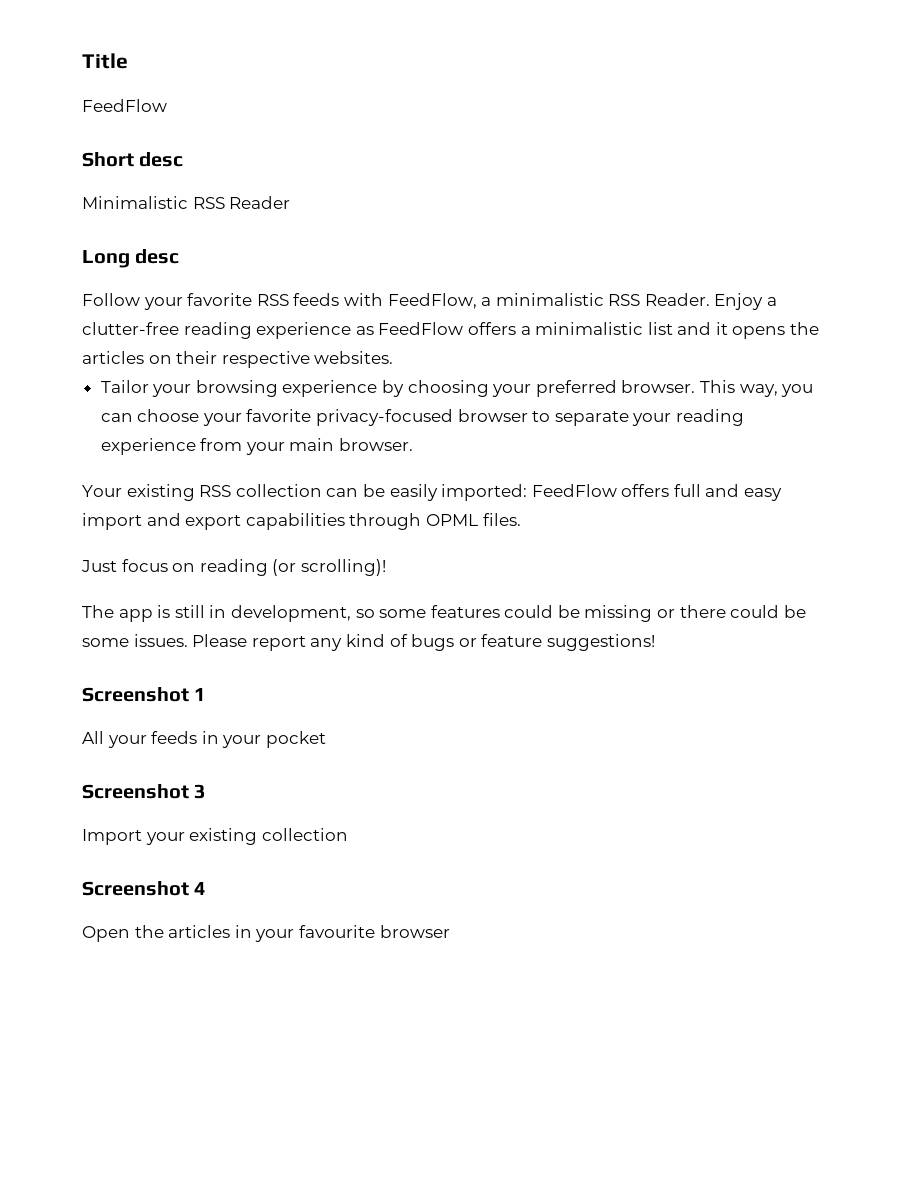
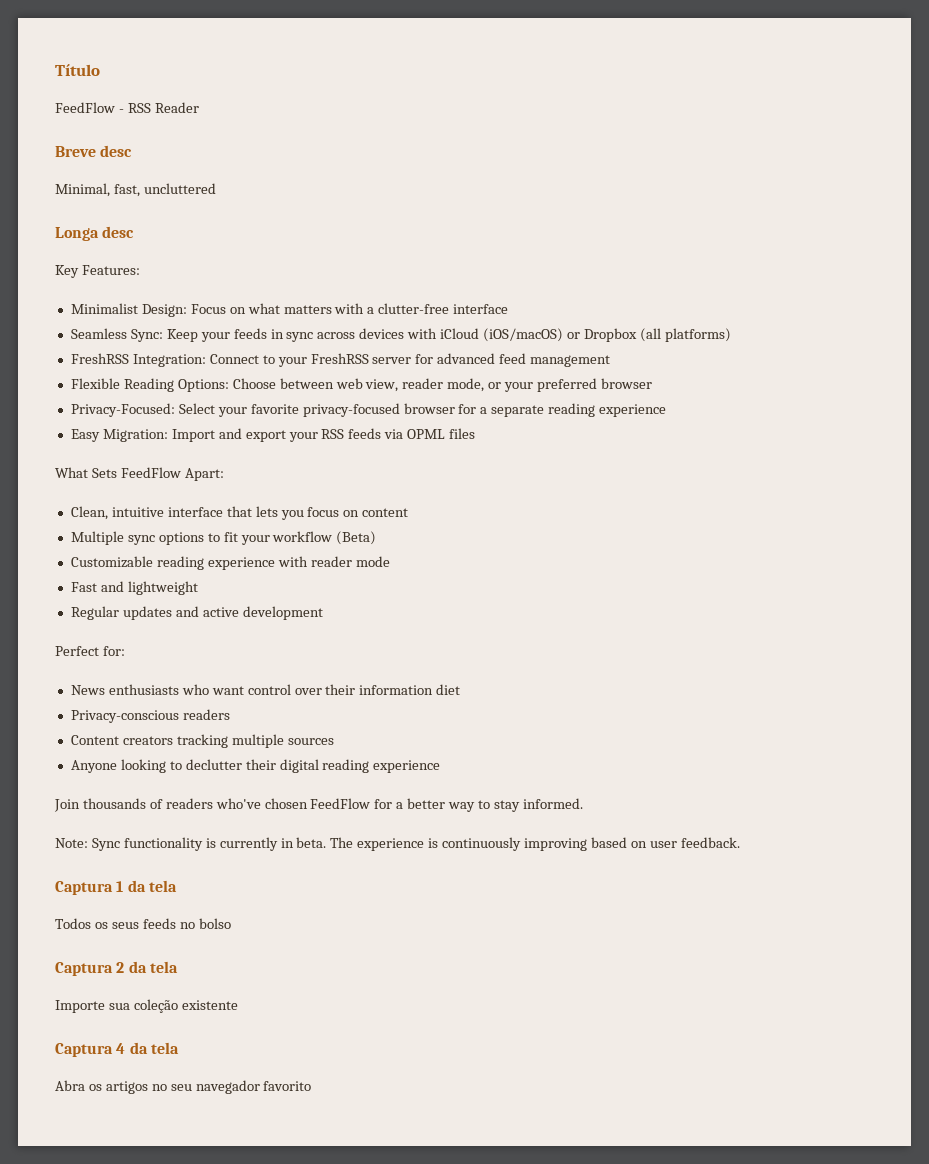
- Title
- FeedFlow
- Short desc
- Minimalistic RSS Reader
+ Título
+ FeedFlow - RSS Reader
- Long desc
- Follow your favorite RSS feeds with FeedFlow, a minimalistic RSS Reader. Enjoy a clutter-free reading experience as FeedFlow offers a minimalistic list and it opens the articles on their respective websites.
- Tailor your browsing experience by choosing your preferred browser. This way, you can choose your favorite privacy-focused browser to separate your reading experience from your main browser.
- Your existing RSS collection can be easily imported: FeedFlow offers full and easy import and export capabilities through OPML files.
- Just focus on reading (or scrolling)!
- The app is still in development, so some features could be missing or there could be some issues. Please report any kind of bugs or feature suggestions!
- Screenshot 1
- All your feeds in your pocket
- Screenshot 3
- Import your existing collection
- Screenshot 4
- Open the articles in your favourite browser
+ Breve desc
+ Minimal, fast, uncluttered
+ Longa desc
+ Key Features:
+ Minimalist Design: Focus on what matters with a clutter-free interface
+ Seamless Sync: Keep your feeds in sync across devices with iCloud (iOS/macOS) or Dropbox (all platforms)
+ FreshRSS Integration: Connect to your FreshRSS server for advanced feed management
+ Flexible Reading Options: Choose between web view, reader mode, or your preferred browser
+ Privacy-Focused: Select your favorite privacy-focused browser for a separate reading experience
+ Easy Migration: Import and export your RSS feeds via OPML files
+ What Sets FeedFlow Apart:
+ Clean, intuitive interface that lets you focus on content
+ Multiple sync options to fit your workflow (Beta)
+ Customizable reading experience with reader mode
+ Fast and lightweight
+ Regular updates and active development
+ Perfect for:
+ News enthusiasts who want control over their information diet
+ Privacy-conscious readers
+ Content creators tracking multiple sources
+ Anyone looking to declutter their digital reading experience
+ Join thousands of readers who've chosen FeedFlow for a better way to stay informed.
+ Note: Sync functionality is currently in beta. The experience is continuously improving based on user feedback.
+ Captura 1 da tela
+ Todos os seus feeds no bolso
+ Captura 2 da tela
+ Importe sua coleção existente
+ Captura 4 da tela
+ Abra os artigos no seu navegador favorito

